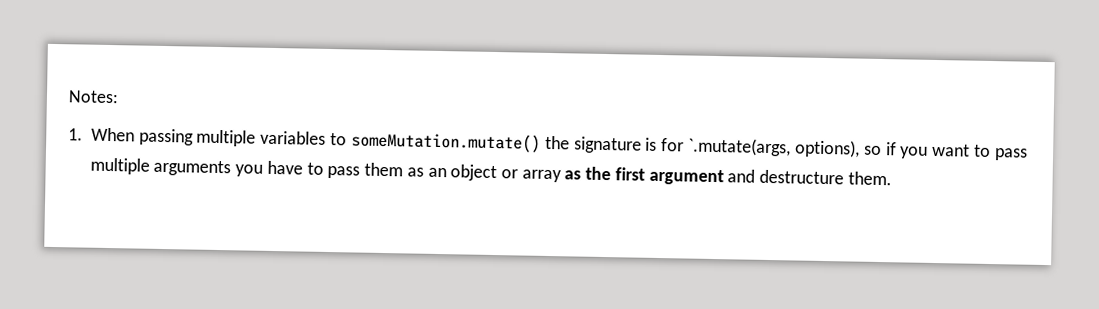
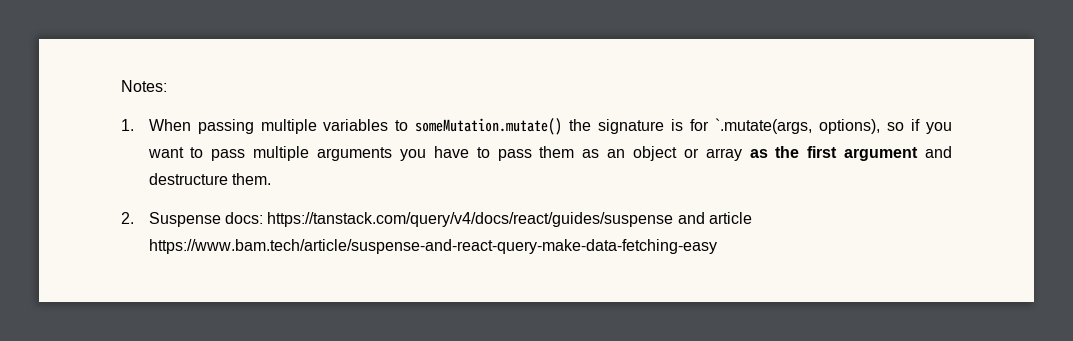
+ 2. Suspense docs: https://tanstack.com/query/v4/docs/react/guides/suspense and article https://www.bam.tech/article/suspense-and-react-query-make-data-fetching-easy

